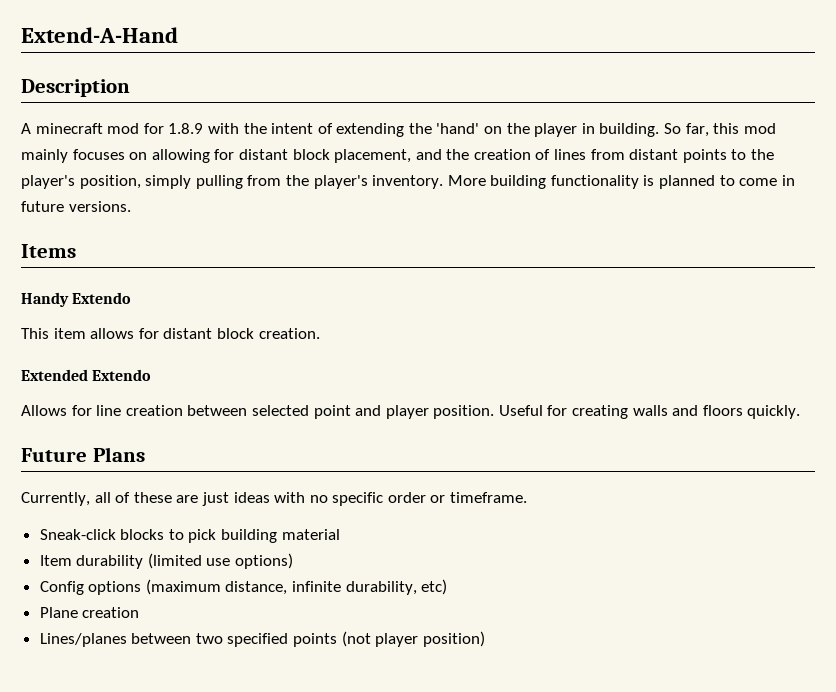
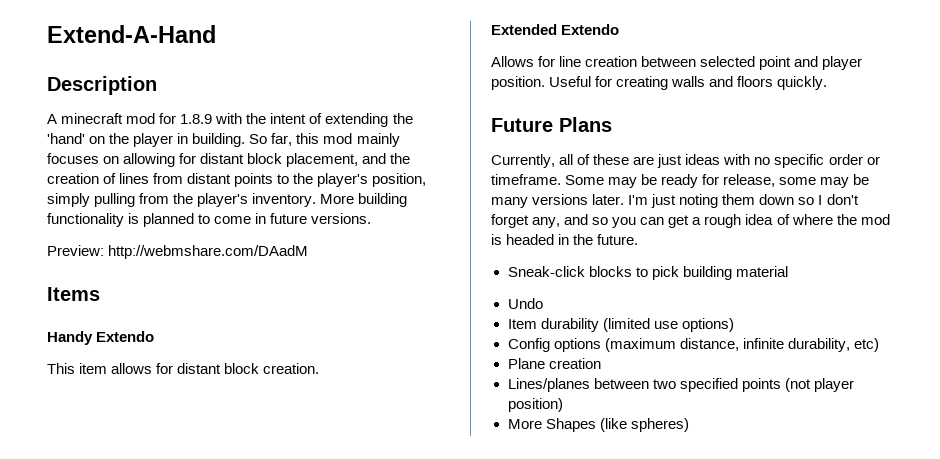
+ Preview: http://webmshare.com/DAadM
+ Some may be ready for release, some may be many versions later. I'm just noting them down so I don't forget any, and so you can get a rough idea of where the mod is headed in the future.
+ Undo
+ More Shapes (like spheres)

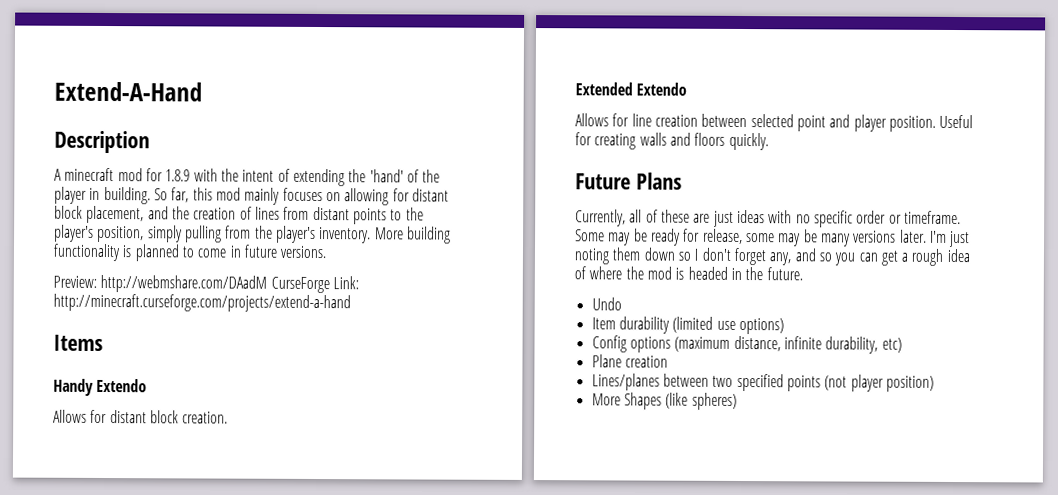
- A minecraft mod for 1.8.9 with the intent of extending the 'hand' on the player in building.
+ A minecraft mod for 1.8.9 with the intent of extending the 'hand' of the player in building.
- Preview: http://webmshare.com/DAadM
+ Preview: http://webmshare.com/DAadM CurseForge Link: http://minecraft.curseforge.com/projects/extend-a-hand
- This item allows for distant block creation.
+ Allows for distant block creation.
- Sneak-click blocks to pick building material

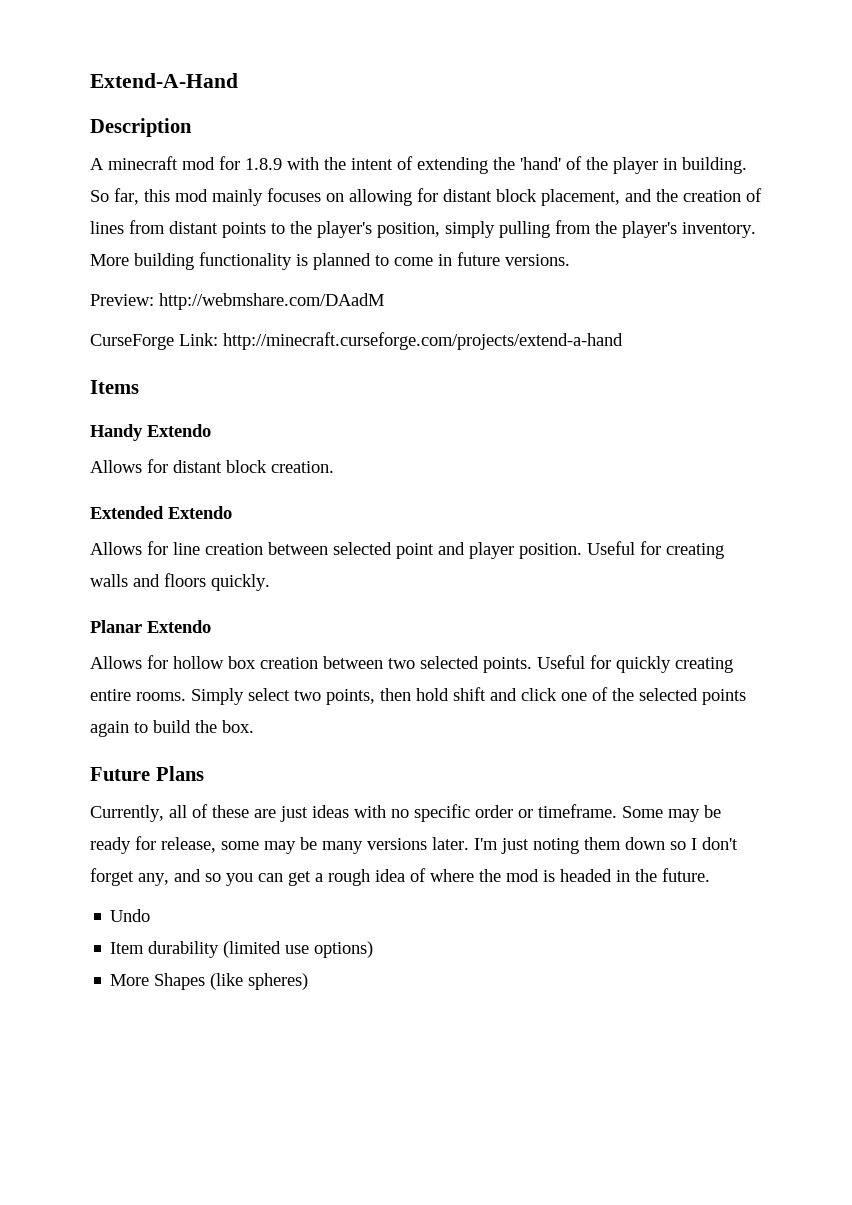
- Preview: http://webmshare.com/DAadM CurseForge Link: http://minecraft.curseforge.com/projects/extend-a-hand
+ Preview: http://webmshare.com/DAadM
+ CurseForge Link: http://minecraft.curseforge.com/projects/extend-a-hand
+ Planar Extendo
+ Allows for hollow box creation between two selected points. Useful for quickly creating entire rooms. Simply select two points, then hold shift and click one of the selected points again to build the box.
- Config options (maximum distance, infinite durability, etc)
- Plane creation
- Lines/planes between two specified points (not player position)

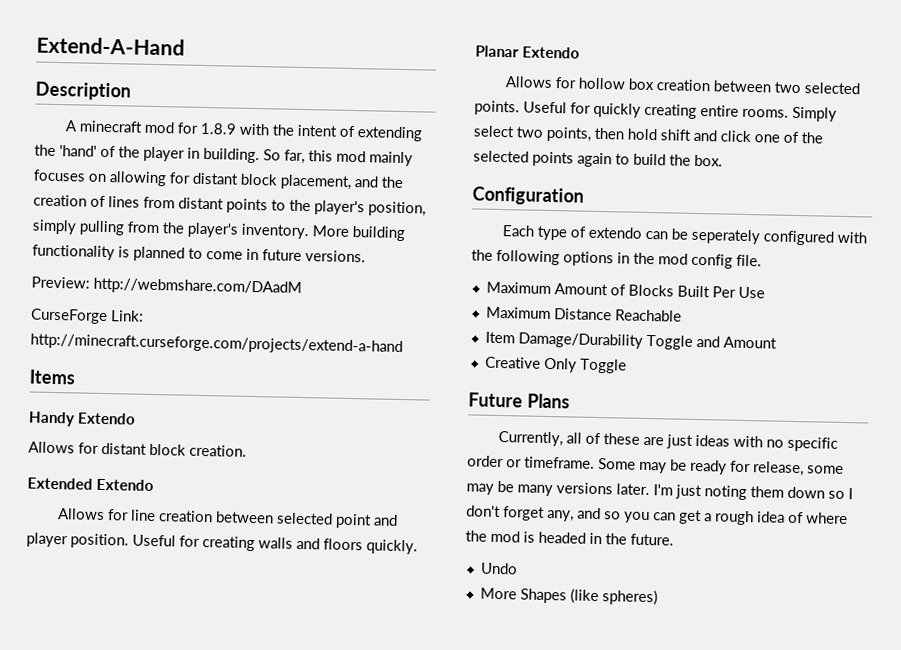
+ Configuration
+ Each type of extendo can be seperately configured with the following options in the mod config file.
+ Maximum Amount of Blocks Built Per Use
+ Maximum Distance Reachable
+ Item Damage/Durability Toggle and Amount
+ Creative Only Toggle
- Item durability (limited use options)

